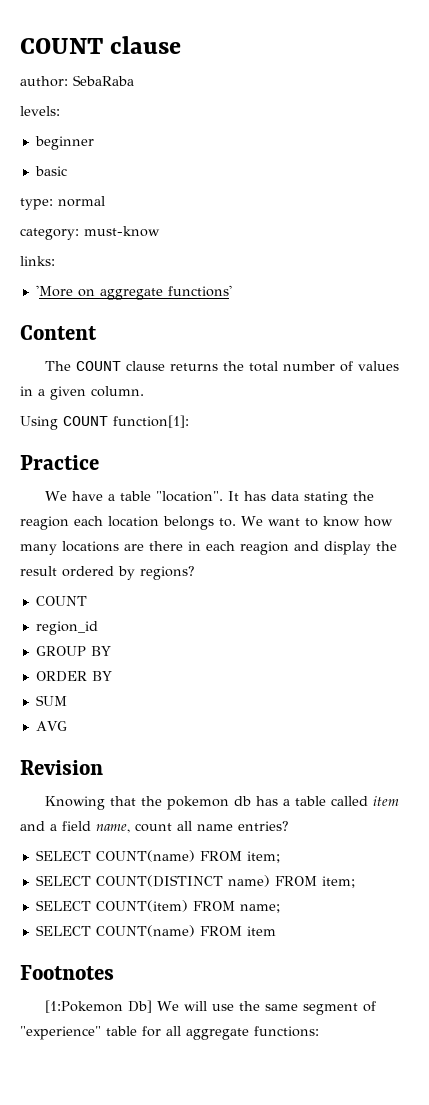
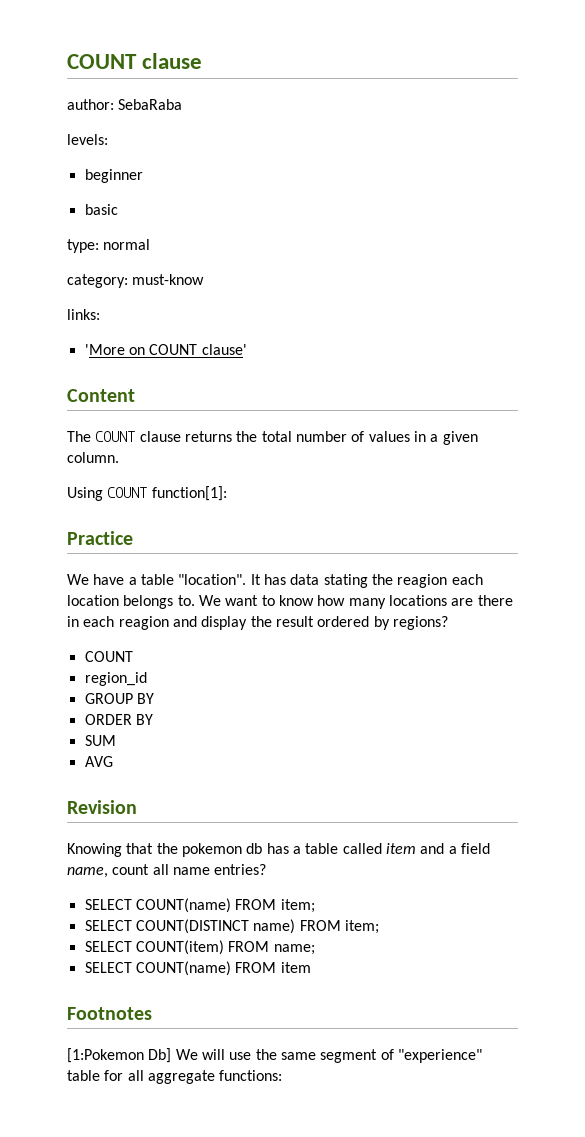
- 'More on aggregate functions'
+ 'More on COUNT clause'

